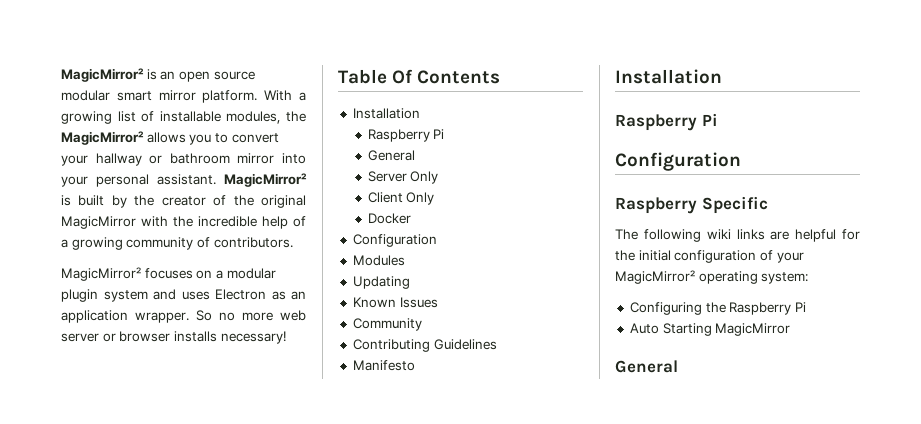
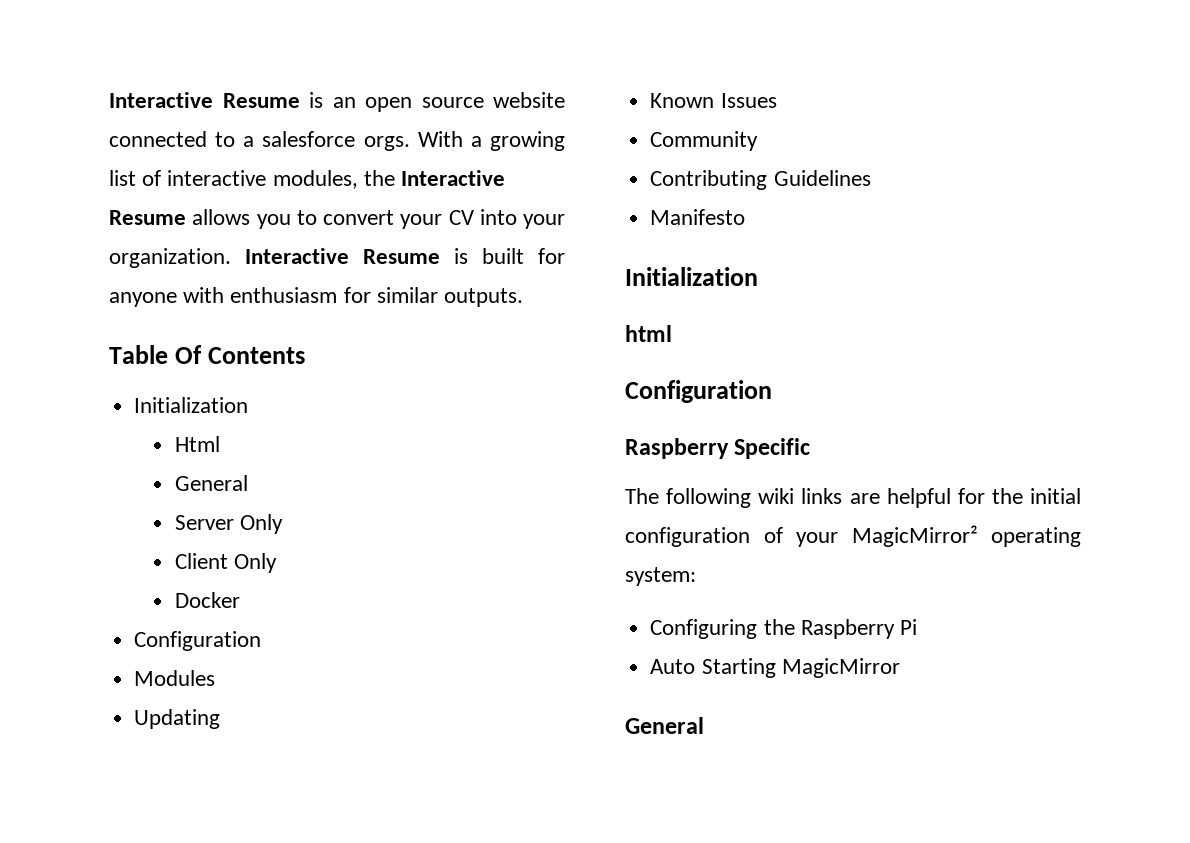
- MagicMirror² is an open source modular smart mirror platform.
+ Interactive Resume is an open source website connected to a salesforce orgs.
- With a growing list of installable modules, the MagicMirror² allows you to convert your hallway or bathroom mirror into your personal assistant. MagicMirror² is built by the creator of the original MagicMirror with the incredible help of a growing community of contributors.
- MagicMirror² focuses on a modular plugin system and uses Electron as an application wrapper. So no more web server or browser installs necessary!
+ With a growing list of interactive modules, the Interactive Resume allows you to convert your CV into your organization. Interactive Resume is built for anyone with enthusiasm for similar outputs.
  Table Of Contents
- Installation
- Raspberry Pi
+ Initialization
+ Html
  Manifesto
- Installation
- Raspberry Pi
+ Initialization
+ html

